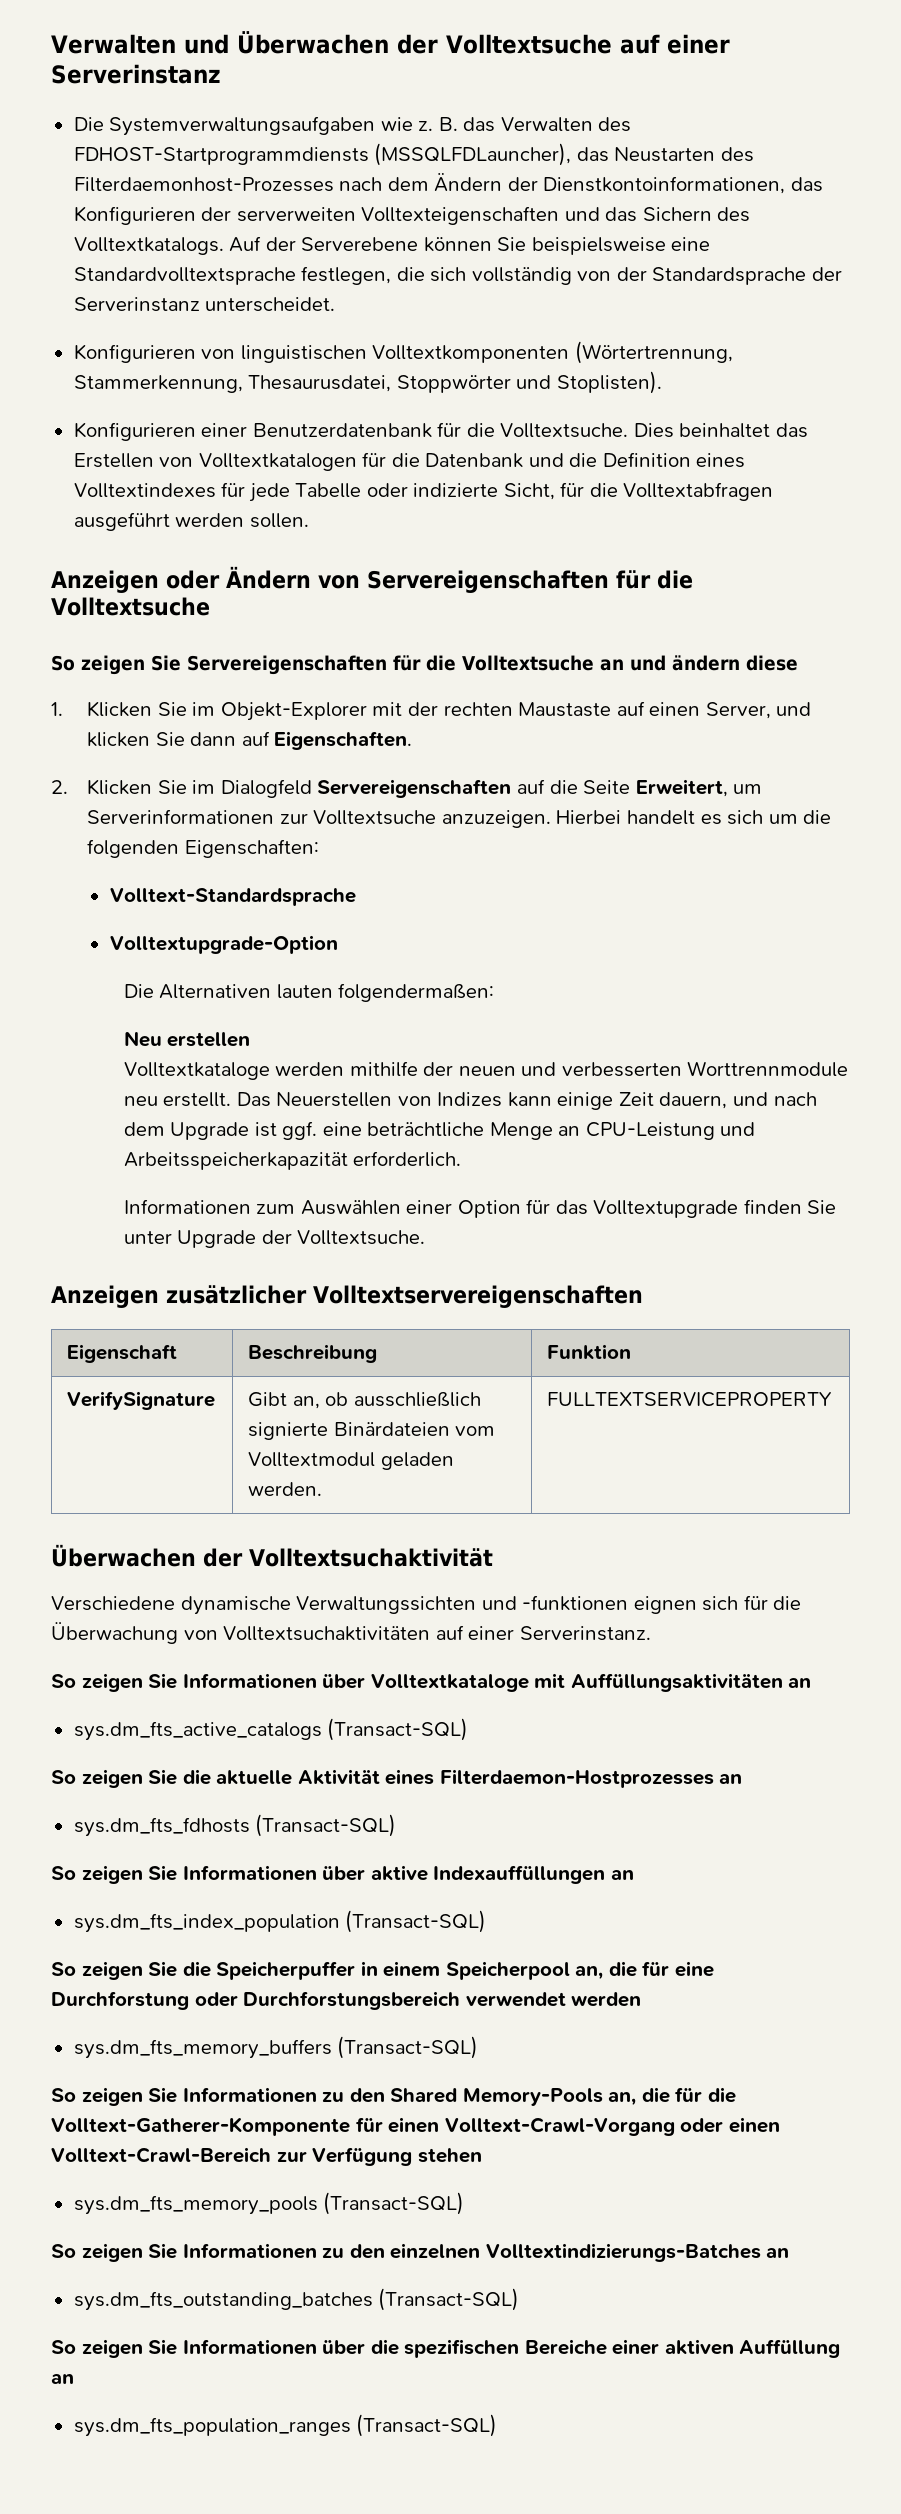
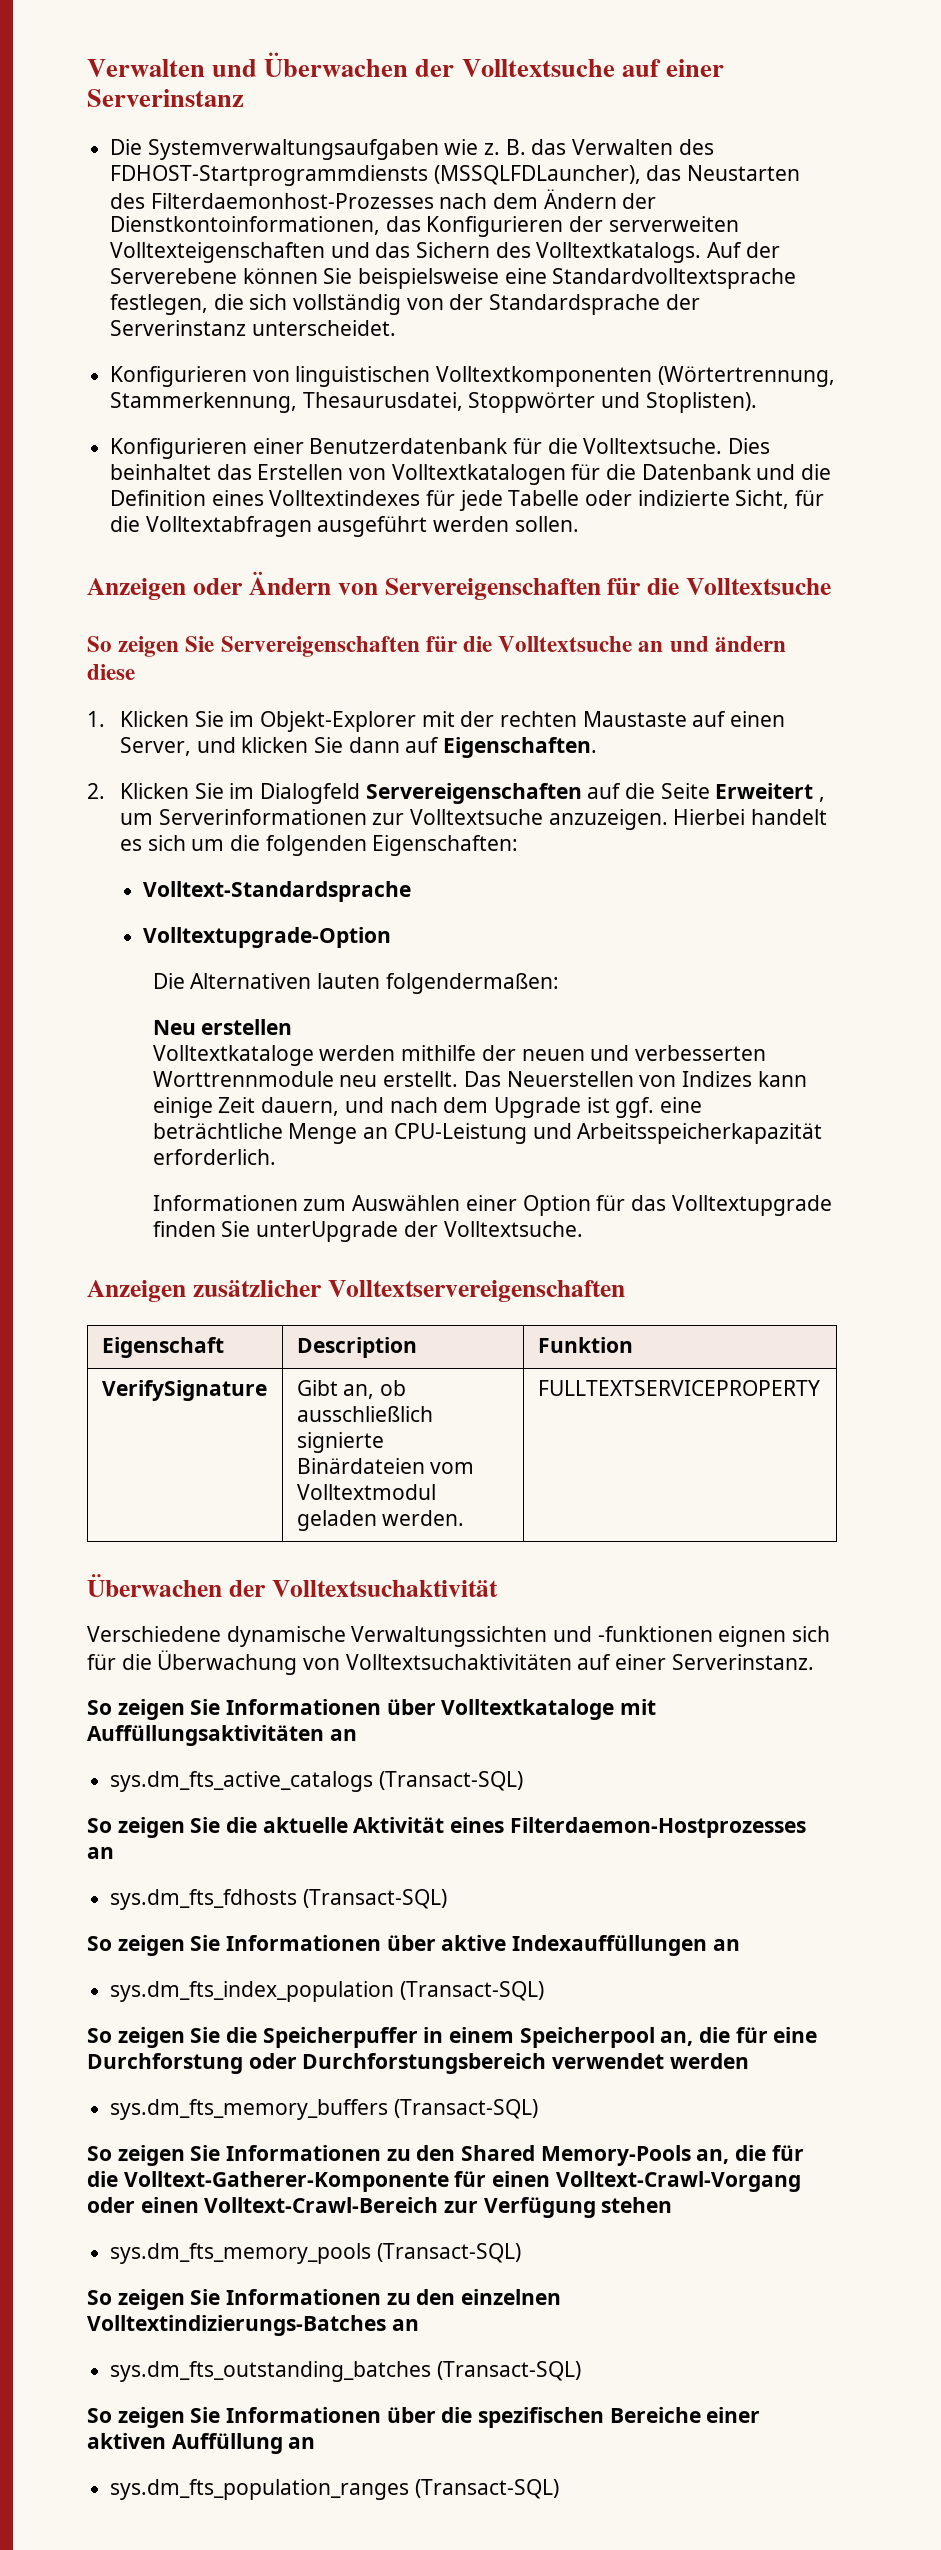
- 2. Klicken Sie im Dialogfeld Servereigenschaften auf die Seite Erweitert, um Serverinformationen zur Volltextsuche anzuzeigen.
+ 2. Klicken Sie im Dialogfeld Servereigenschaften auf die Seite Erweitert , um Serverinformationen zur Volltextsuche anzuzeigen.
- Informationen zum Auswählen einer Option für das Volltextupgrade finden Sie unter Upgrade der Volltextsuche.
+ Informationen zum Auswählen einer Option für das Volltextupgrade finden Sie unterUpgrade der Volltextsuche.
- Eigenschaft | Beschreibung | Funktion
+ Eigenschaft | Description | Funktion

